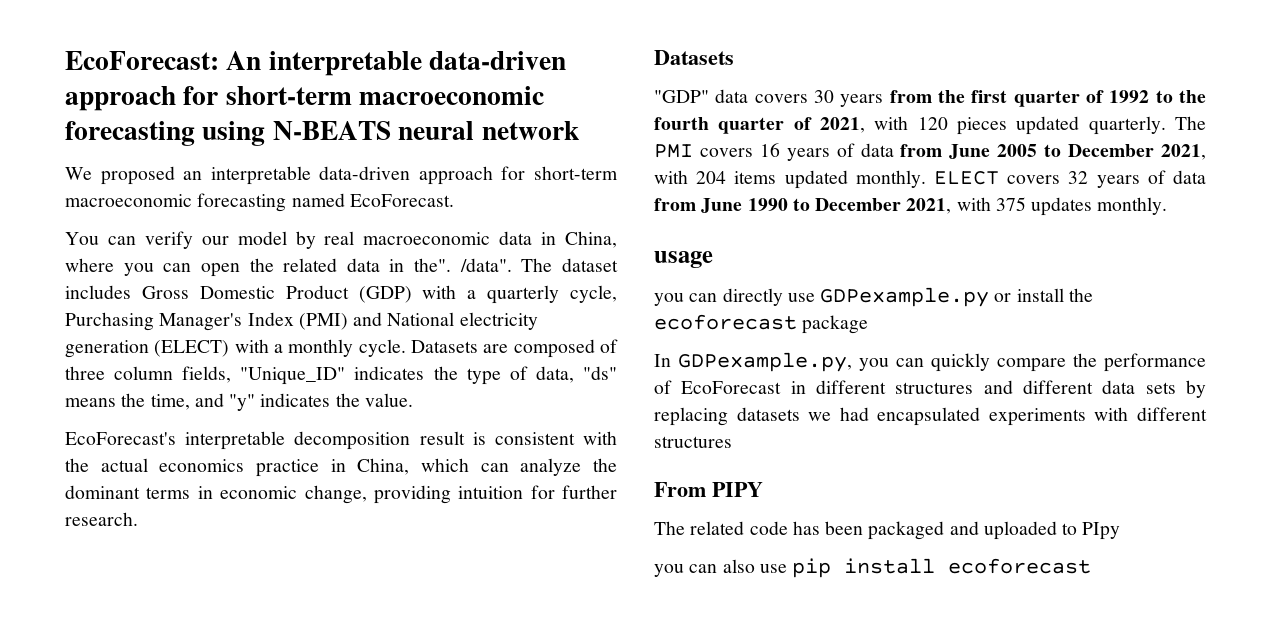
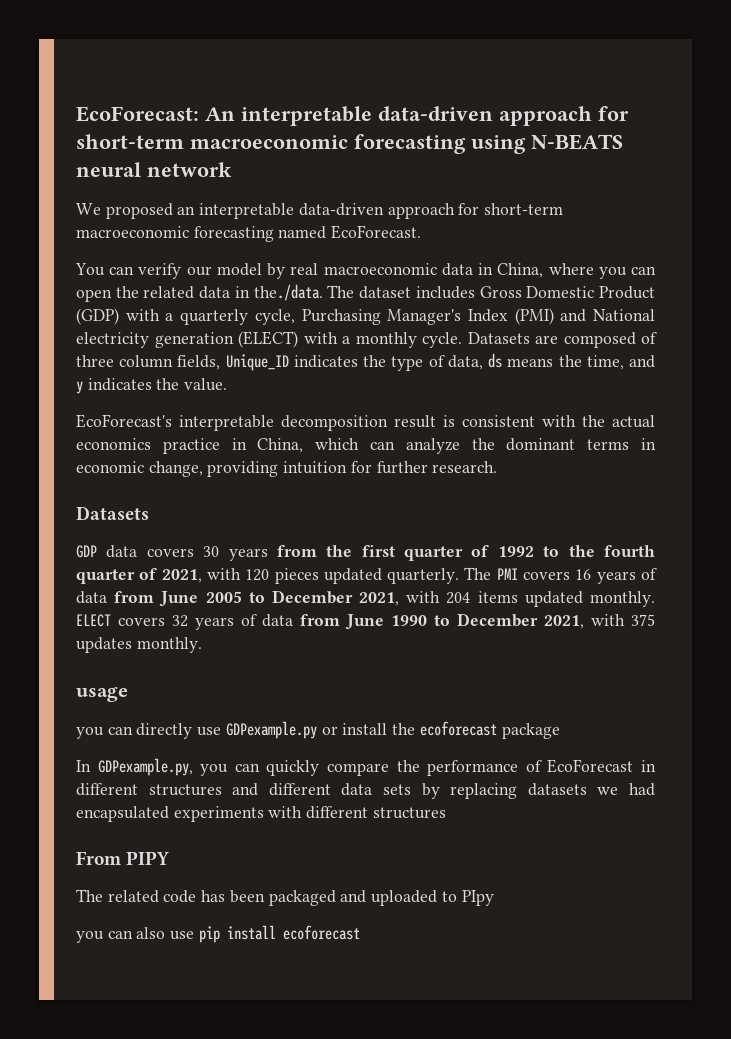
- You can verify our model by real macroeconomic data in China, where you can open the related data in the". /data". The dataset includes Gross Domestic Product (GDP) with a quarterly cycle, Purchasing Manager's Index (PMI) and National electricity generation (ELECT) with a monthly cycle.
+ You can verify our model by real macroeconomic data in China, where you can open the related data in the./data. The dataset includes Gross Domestic Product (GDP) with a quarterly cycle, Purchasing Manager's Index (PMI) and National electricity generation (ELECT) with a monthly cycle.
- Datasets are composed of three column fields, "Unique_ID" indicates the type of data, "ds" means the time, and "y" indicates the value.
+ Datasets are composed of three column fields, Unique_ID indicates the type of data, ds means the time, and y indicates the value.
- "GDP" data covers 30 years from the first quarter of 1992 to the fourth quarter of 2021, with 120 pieces updated quarterly.
+ GDP data covers 30 years from the first quarter of 1992 to the fourth quarter of 2021, with 120 pieces updated quarterly.

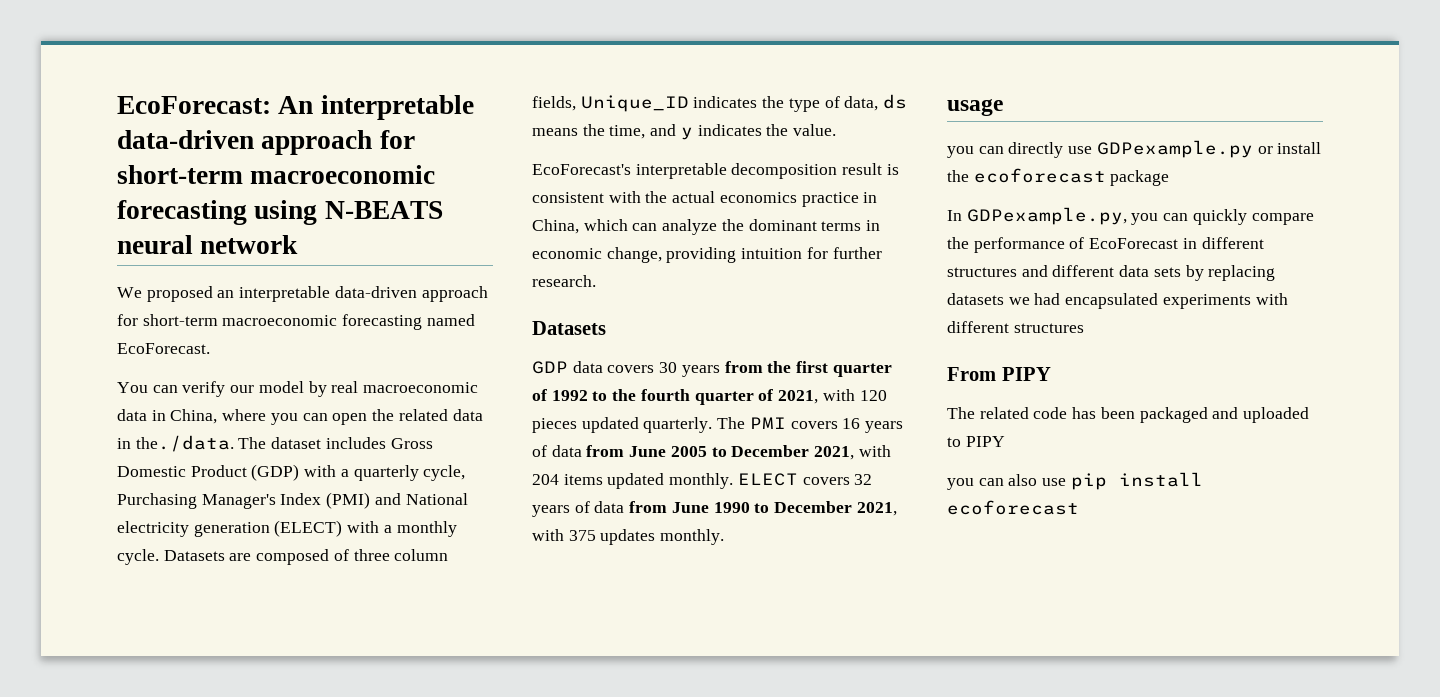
- The related code has been packaged and uploaded to PIpy
+ The related code has been packaged and uploaded to PIPY

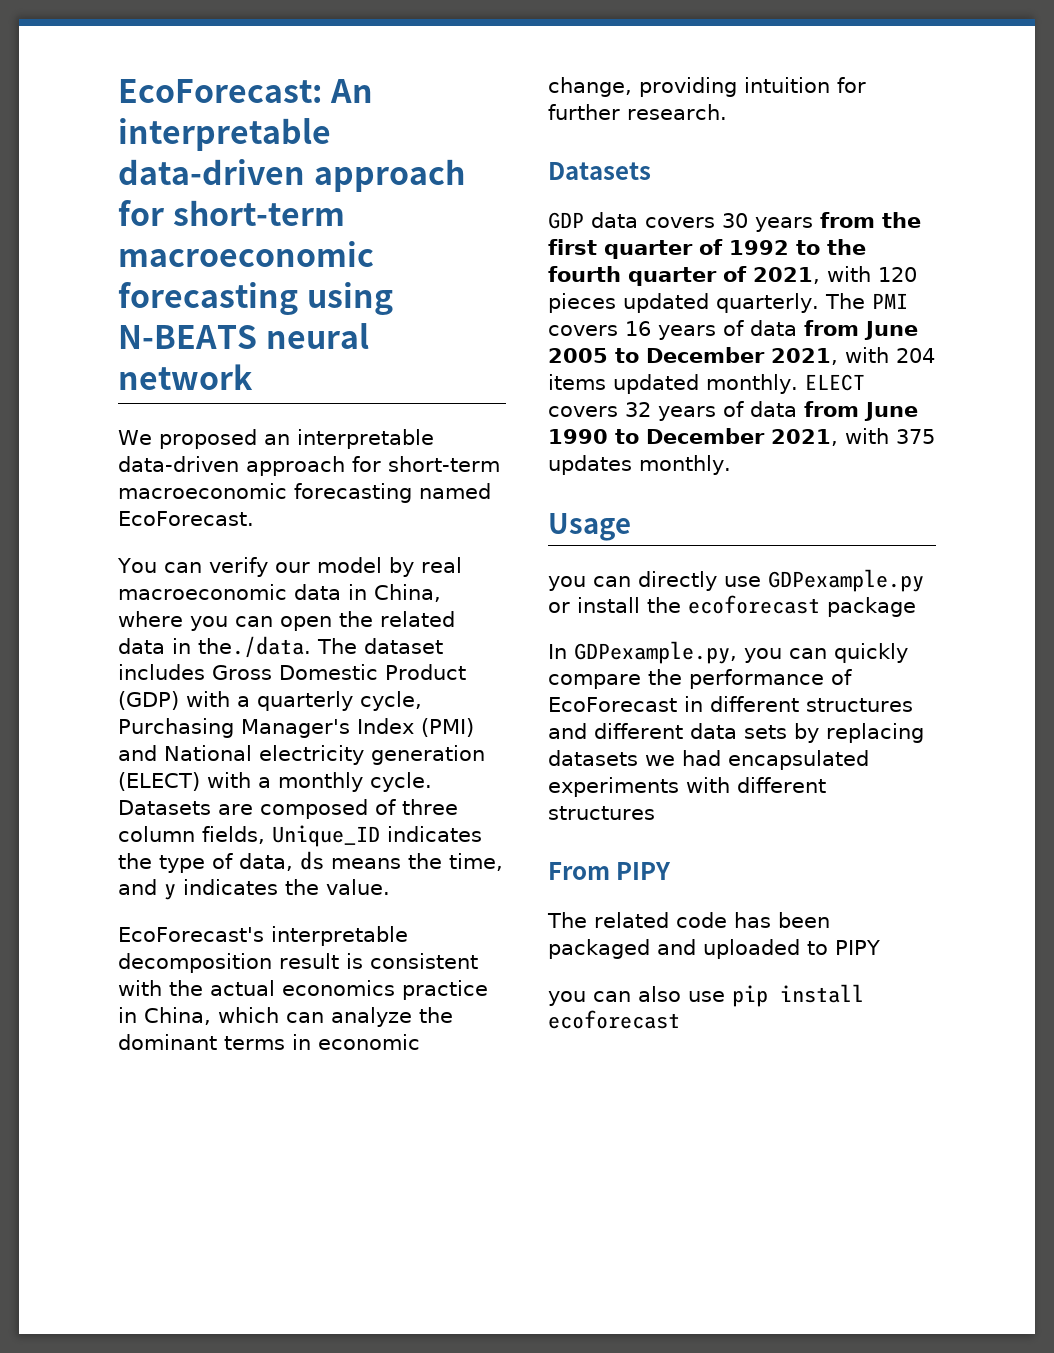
- usage
+ Usage

